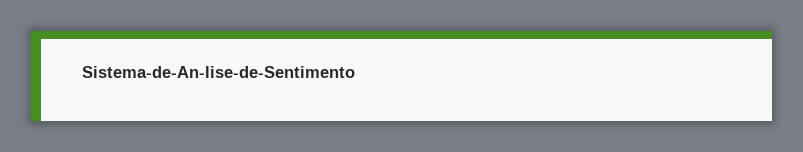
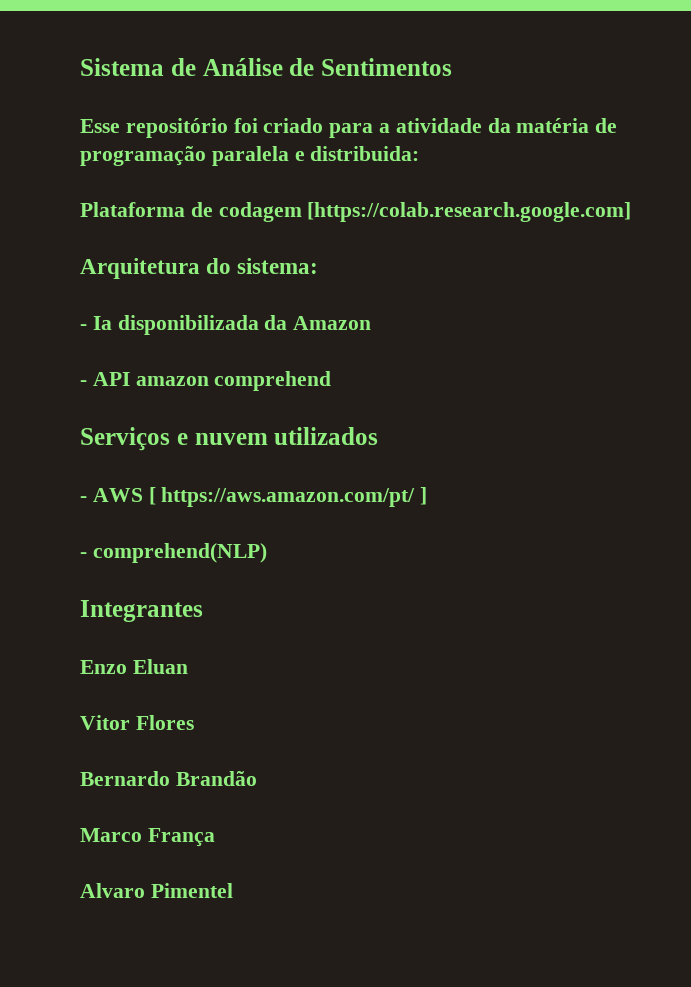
- Sistema-de-An-lise-de-Sentimento
+ Sistema de Análise de Sentimentos
+ Esse repositório foi criado para a atividade da matéria de programação paralela e distribuida:
+ Plataforma de codagem [https://colab.research.google.com]
+ Arquitetura do sistema:
+ - Ia disponibilizada da Amazon
+ - API amazon comprehend
+ Serviços e nuvem utilizados
+ - AWS [ https://aws.amazon.com/pt/ ]
+ - comprehend(NLP)
+ Integrantes
+ Enzo Eluan
+ Vitor Flores
+ Bernardo Brandão
+ Marco França
+ Alvaro Pimentel

